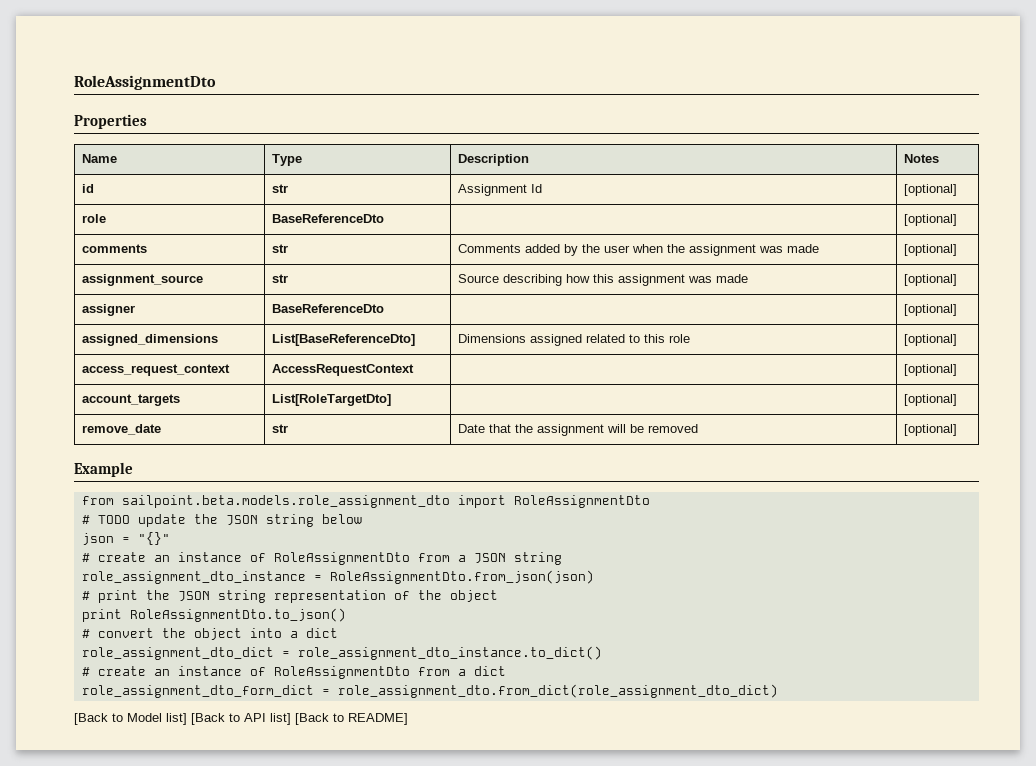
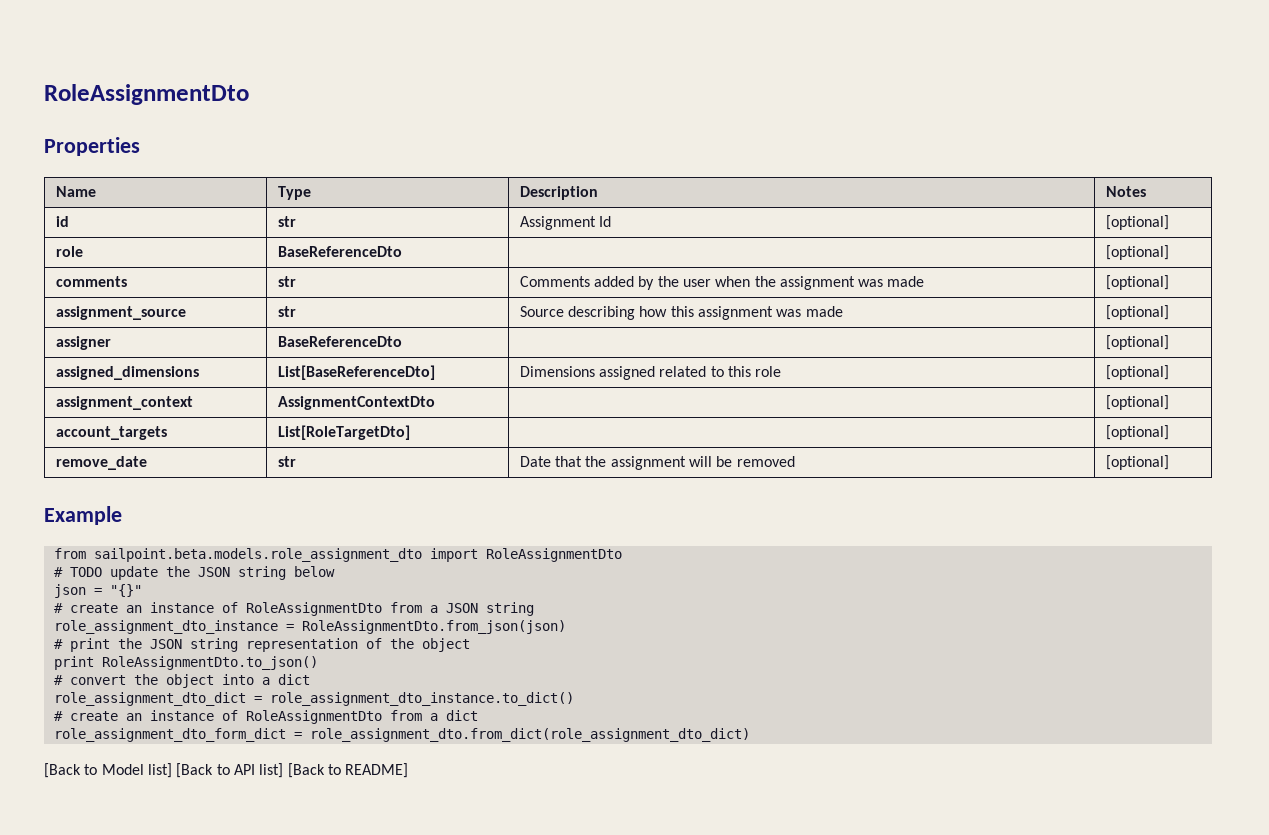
- access_request_context | AccessRequestContext | | [optional]
+ assignment_context | AssignmentContextDto | | [optional]

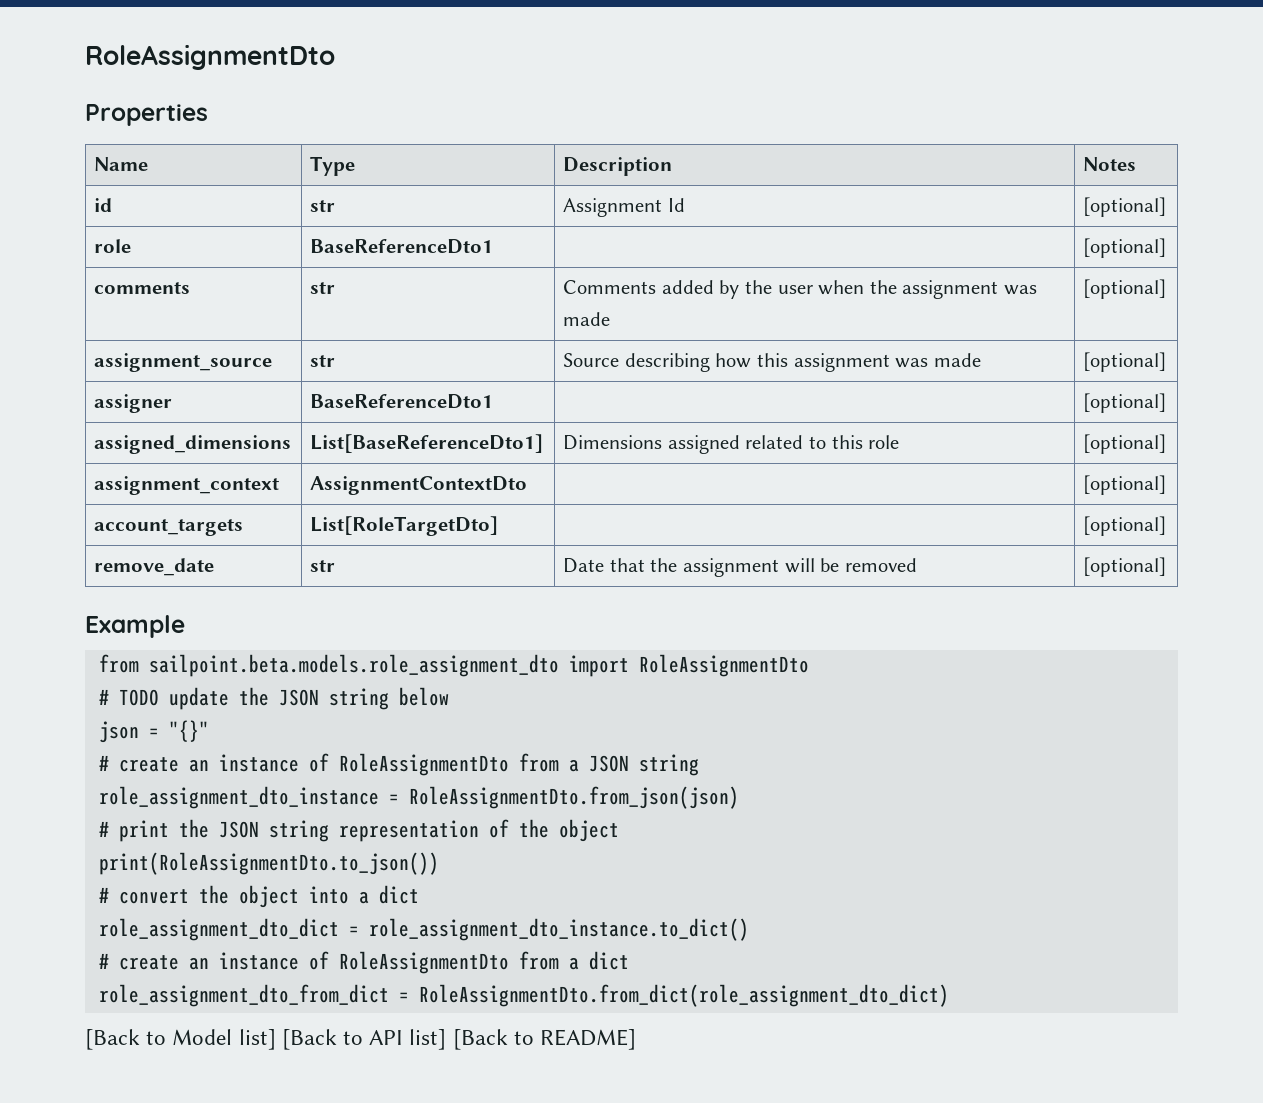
- role | BaseReferenceDto | | [optional]
+ role | BaseReferenceDto1 | | [optional]
- assigner | BaseReferenceDto | | [optional]
+ assigner | BaseReferenceDto1 | | [optional]
- assigned_dimensions | List[BaseReferenceDto] | Dimensions assigned related to this role | [optional]
+ assigned_dimensions | List[BaseReferenceDto1] | Dimensions assigned related to this role | [optional]
- print RoleAssignmentDto.to_json()
+ print(RoleAssignmentDto.to_json())
- role_assignment_dto_form_dict = role_assignment_dto.from_dict(role_assignment_dto_dict)
+ role_assignment_dto_from_dict = RoleAssignmentDto.from_dict(role_assignment_dto_dict)

